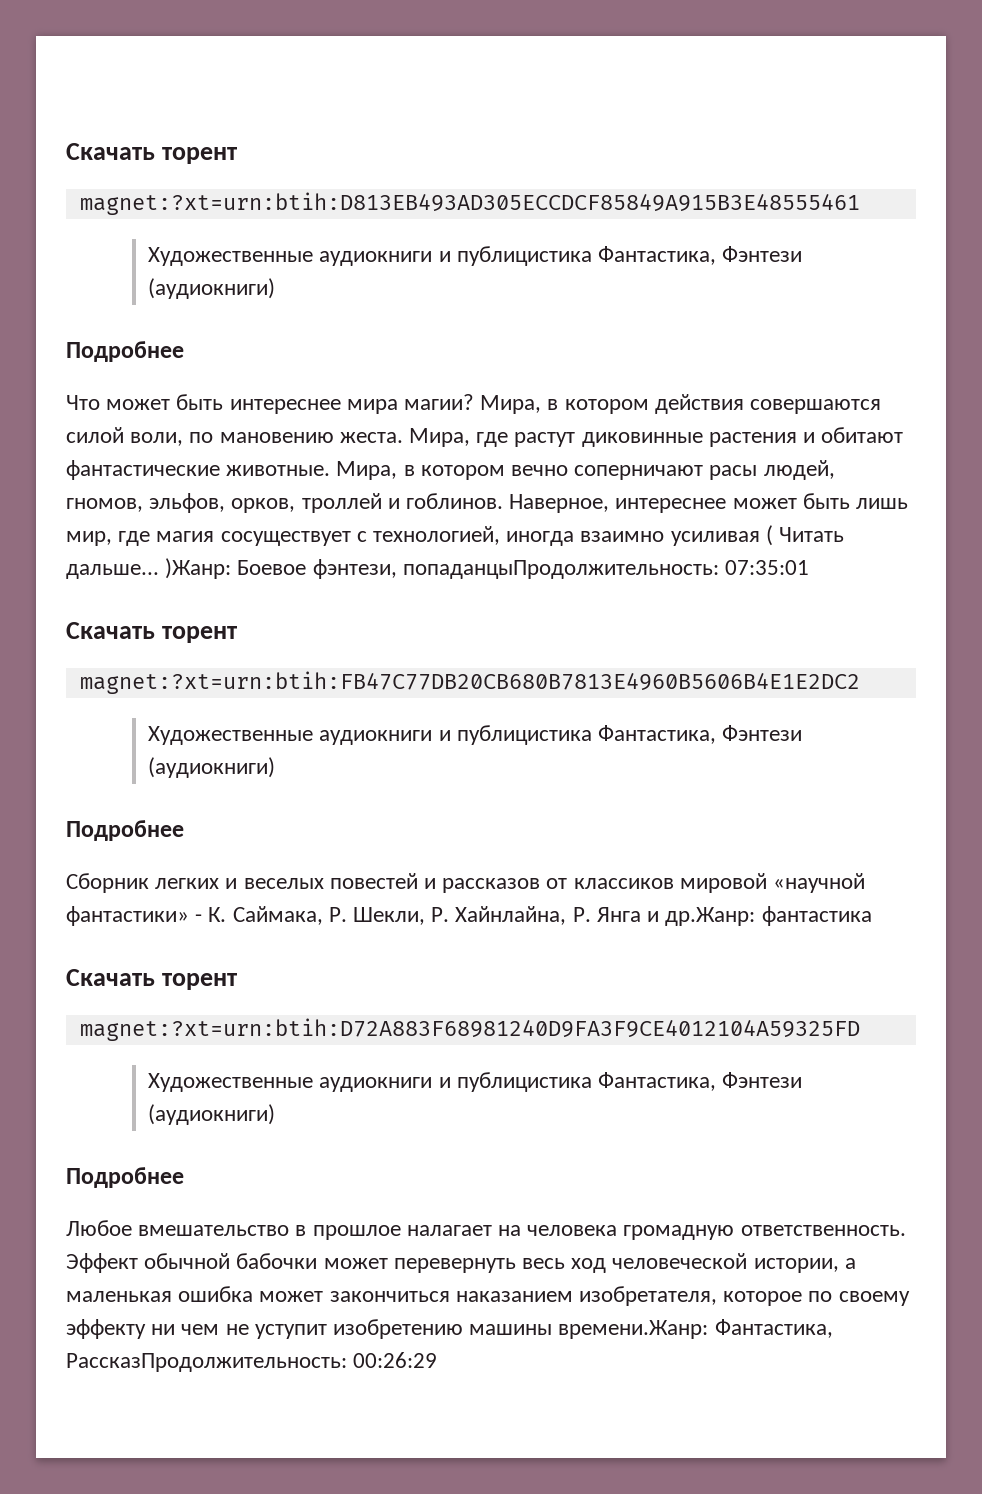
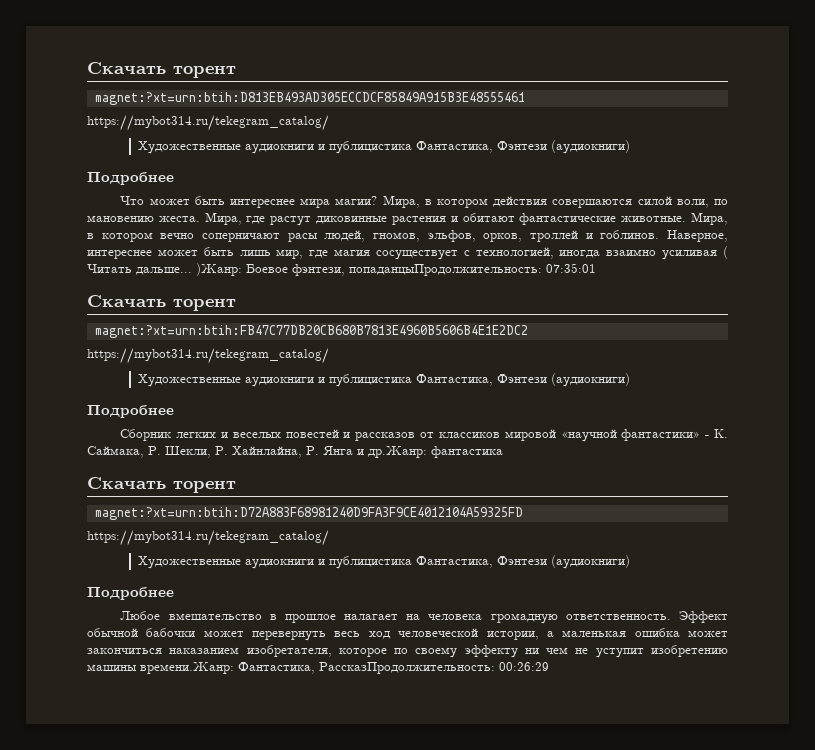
  magnet:?xt=urn:btih:D813EB493AD305ECCDCF85849A915B3E48555461
+ https://mybot314.ru/tekegram_catalog/
  magnet:?xt=urn:btih:FB47C77DB20CB680B7813E4960B5606B4E1E2DC2
+ https://mybot314.ru/tekegram_catalog/
  magnet:?xt=urn:btih:D72A883F68981240D9FA3F9CE4012104A59325FD
+ https://mybot314.ru/tekegram_catalog/

